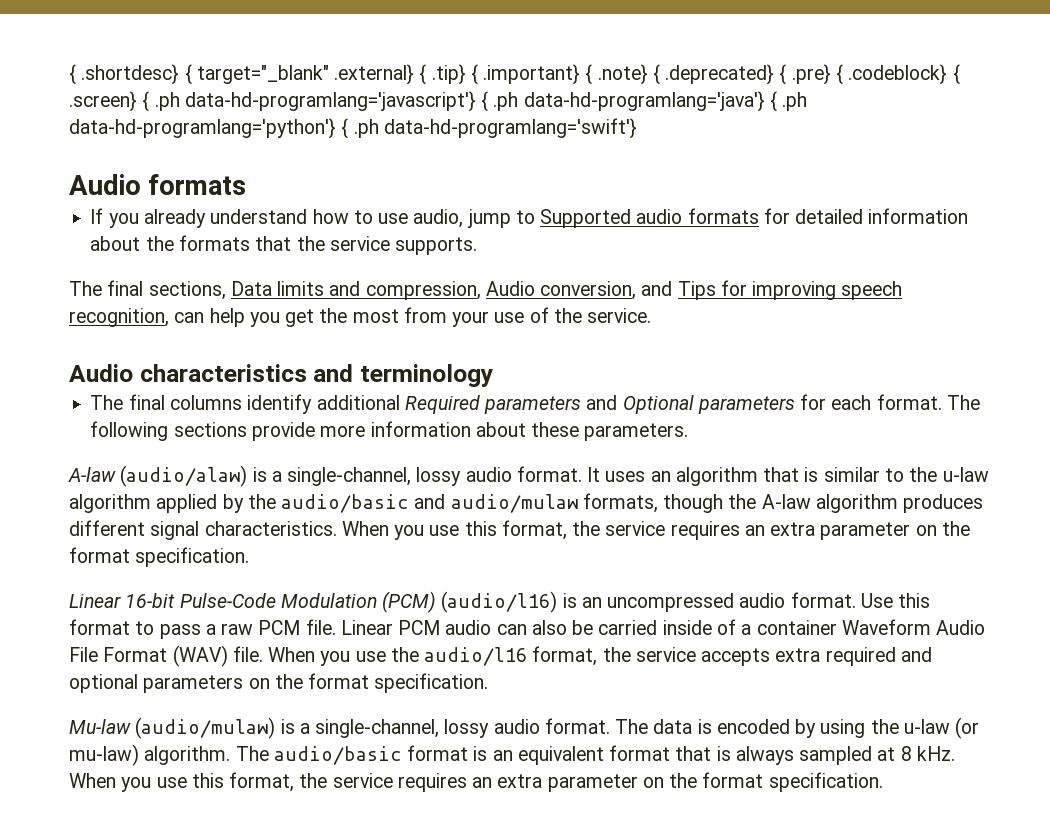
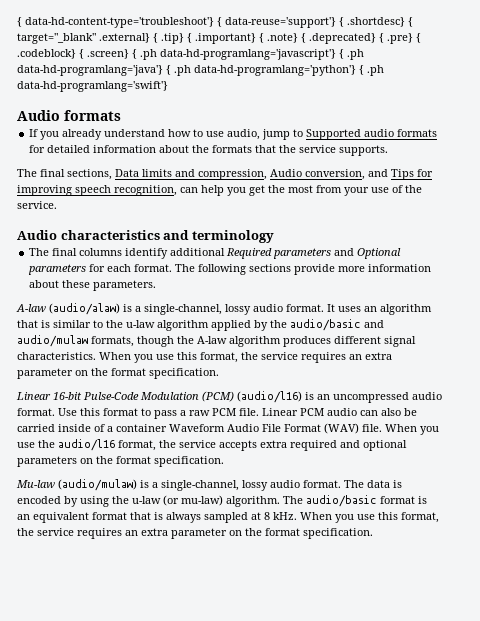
- { .shortdesc} { target="_blank" .external} { .tip} { .important} { .note} { .deprecated} { .pre} { .codeblock} { .screen} { .ph data-hd-programlang='javascript'} { .ph data-hd-programlang='java'} { .ph data-hd-programlang='python'} { .ph data-hd-programlang='swift'}
+ { data-hd-content-type='troubleshoot'} { data-reuse='support'} { .shortdesc} { target="_blank" .external} { .tip} { .important} { .note} { .deprecated} { .pre} { .codeblock} { .screen} { .ph data-hd-programlang='javascript'} { .ph data-hd-programlang='java'} { .ph data-hd-programlang='python'} { .ph data-hd-programlang='swift'}

